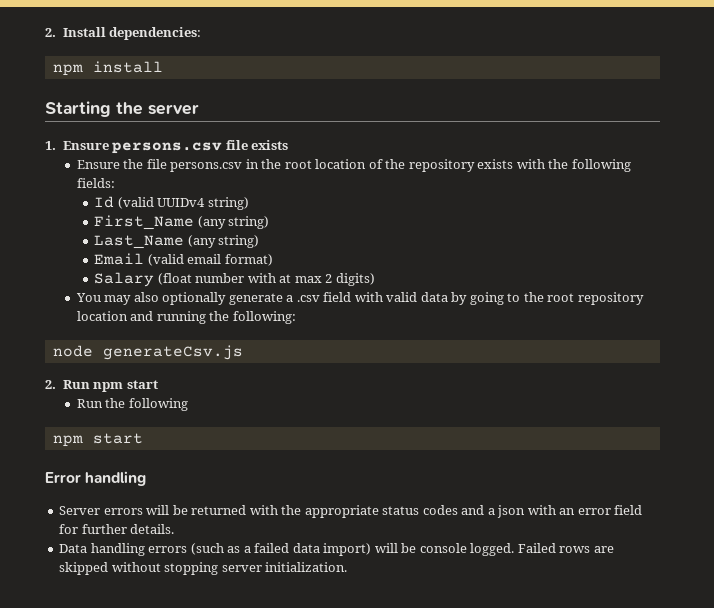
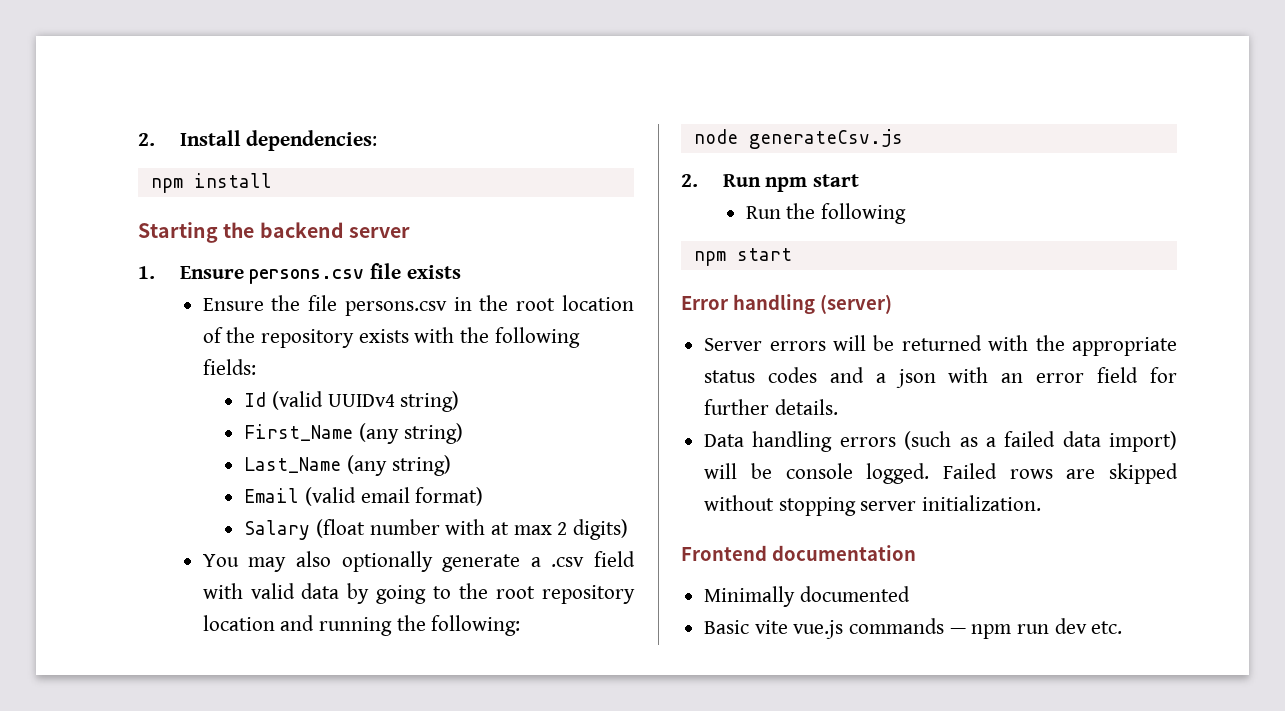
- Starting the server
+ Starting the backend server
- Error handling
+ Error handling (server)
+ Frontend documentation
+ Minimally documented
+ Basic vite vue.js commands — npm run dev etc.

